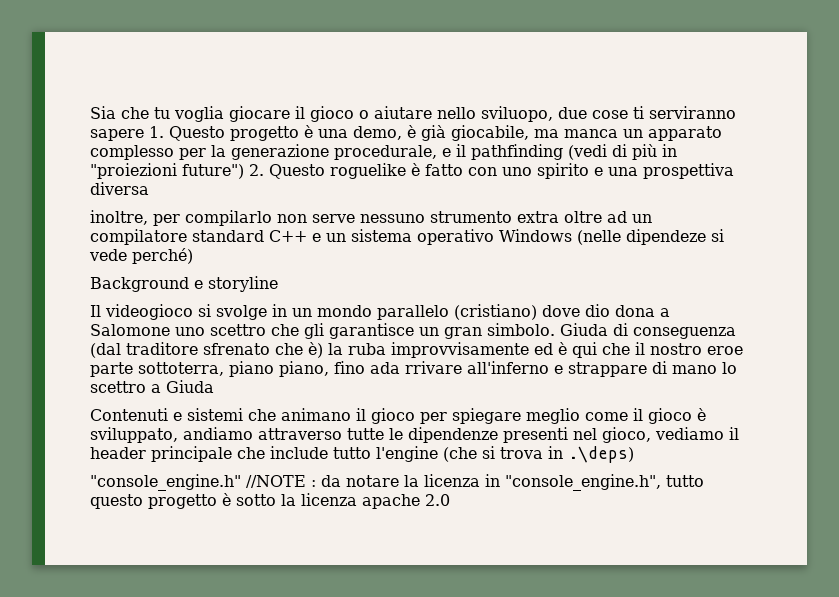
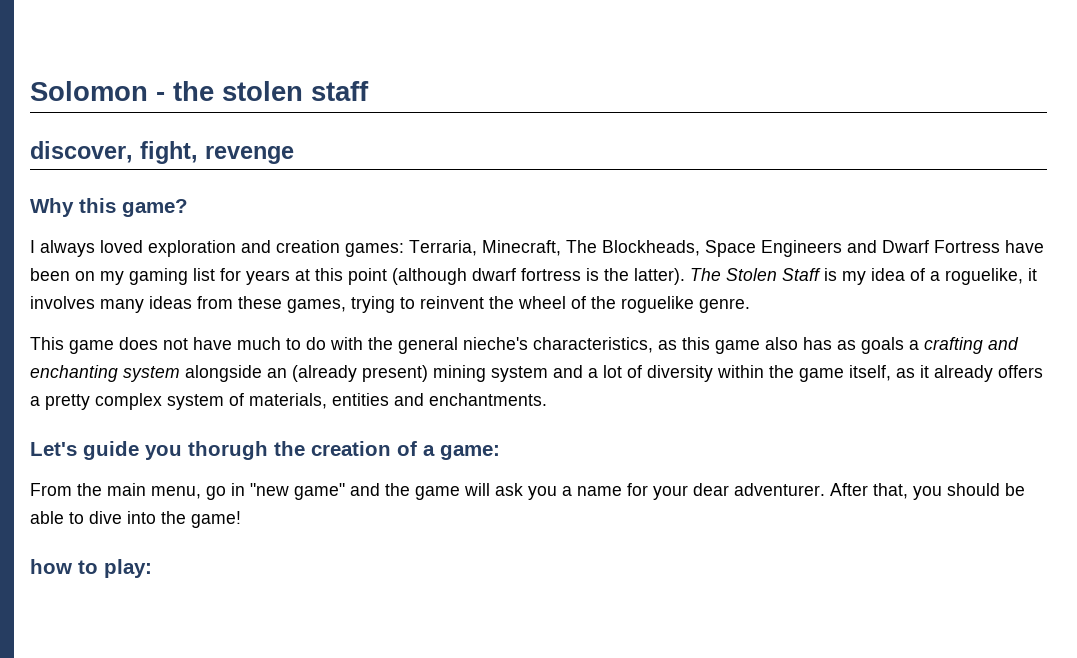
- Sia che tu voglia giocare il gioco o aiutare nello sviluopo, due cose ti serviranno sapere 1. Questo progetto è una demo, è già giocabile, ma manca un apparato complesso per la generazione procedurale, e il pathfinding (vedi di più in "proiezioni future") 2. Questo roguelike è fatto con uno spirito e una prospettiva diversa
- inoltre, per compilarlo non serve nessuno strumento extra oltre ad un compilatore standard C++ e un sistema operativo Windows (nelle dipendeze si vede perché)
- Background e storyline
- Il videogioco si svolge in un mondo parallelo (cristiano) dove dio dona a Salomone uno scettro che gli garantisce un gran simbolo. Giuda di conseguenza (dal traditore sfrenato che è) la ruba improvvisamente ed è qui che il nostro eroe parte sottoterra, piano piano, fino ada rrivare all'inferno e strappare di mano lo scettro a Giuda
- Contenuti e sistemi che animano il gioco per spiegare meglio come il gioco è sviluppato, andiamo attraverso tutte le dipendenze presenti nel gioco, vediamo il header principale che include tutto l'engine (che si trova in .\deps)
- "console_engine.h" //NOTE : da notare la licenza in "console_engine.h", tutto questo progetto è sotto la licenza apache 2.0
+ Solomon - the stolen staff
+ discover, fight, revenge
+ Why this game?
+ I always loved exploration and creation games: Terraria, Minecraft, The Blockheads, Space Engineers and Dwarf Fortress have been on my gaming list for years at this point (although dwarf fortress is the latter). The Stolen Staff is my idea of a roguelike, it involves many ideas from these games, trying to reinvent the wheel of the roguelike genre.
+ This game does not have much to do with the general nieche's characteristics, as this game also has as goals a crafting and enchanting system alongside an (already present) mining system and a lot of diversity within the game itself, as it already offers a pretty complex system of materials, entities and enchantments.
+ Let's guide you thorugh the creation of a game:
+ From the main menu, go in "new game" and the game will ask you a name for your dear adventurer. After that, you should be able to dive into the game!
+ how to play:

